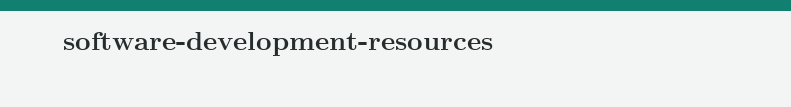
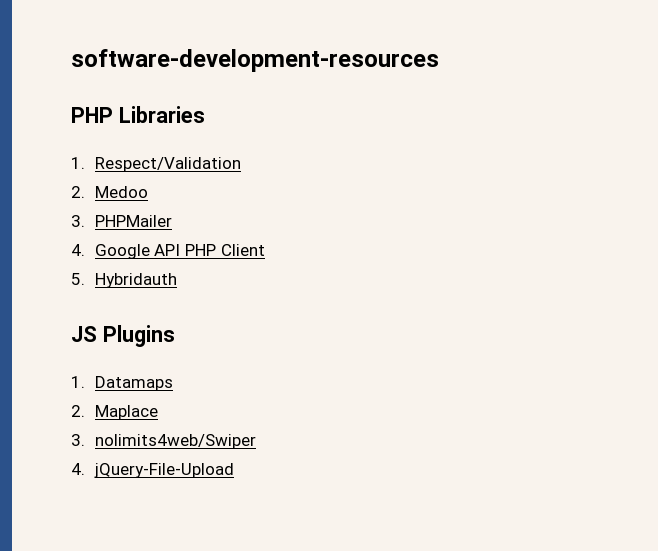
+ PHP Libraries
+ 1. Respect/Validation
+ 2. Medoo
+ 3. PHPMailer
+ 4. Google API PHP Client
+ 5. Hybridauth
+ JS Plugins
+ 1. Datamaps
+ 2. Maplace
+ 3. nolimits4web/Swiper
+ 4. jQuery-File-Upload

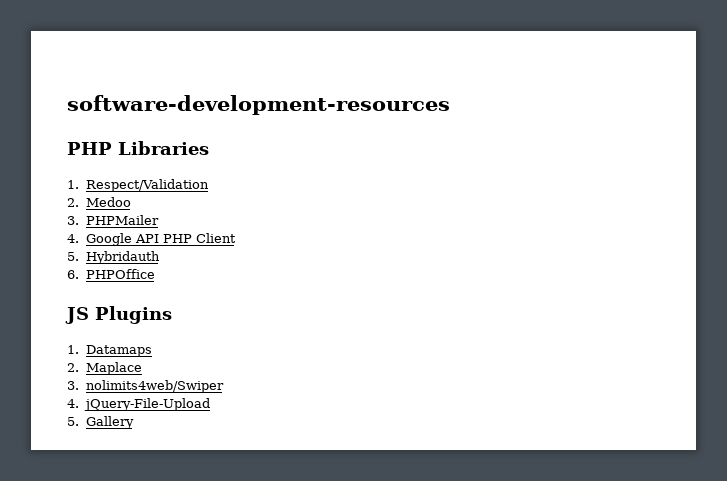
+ 6. PHPOffice
+ 5. Gallery

